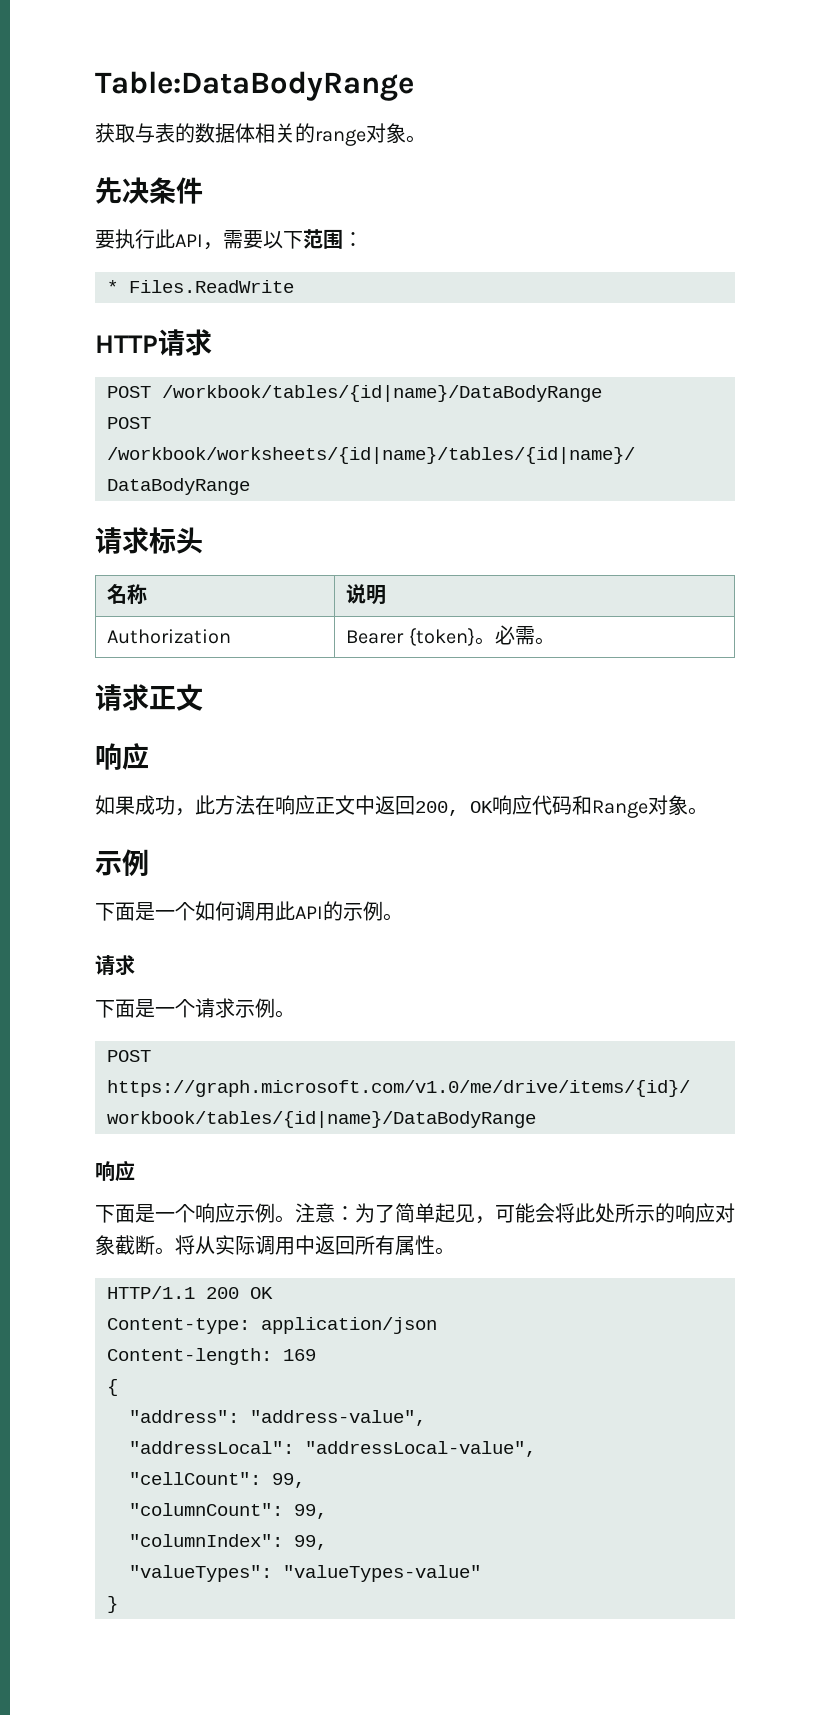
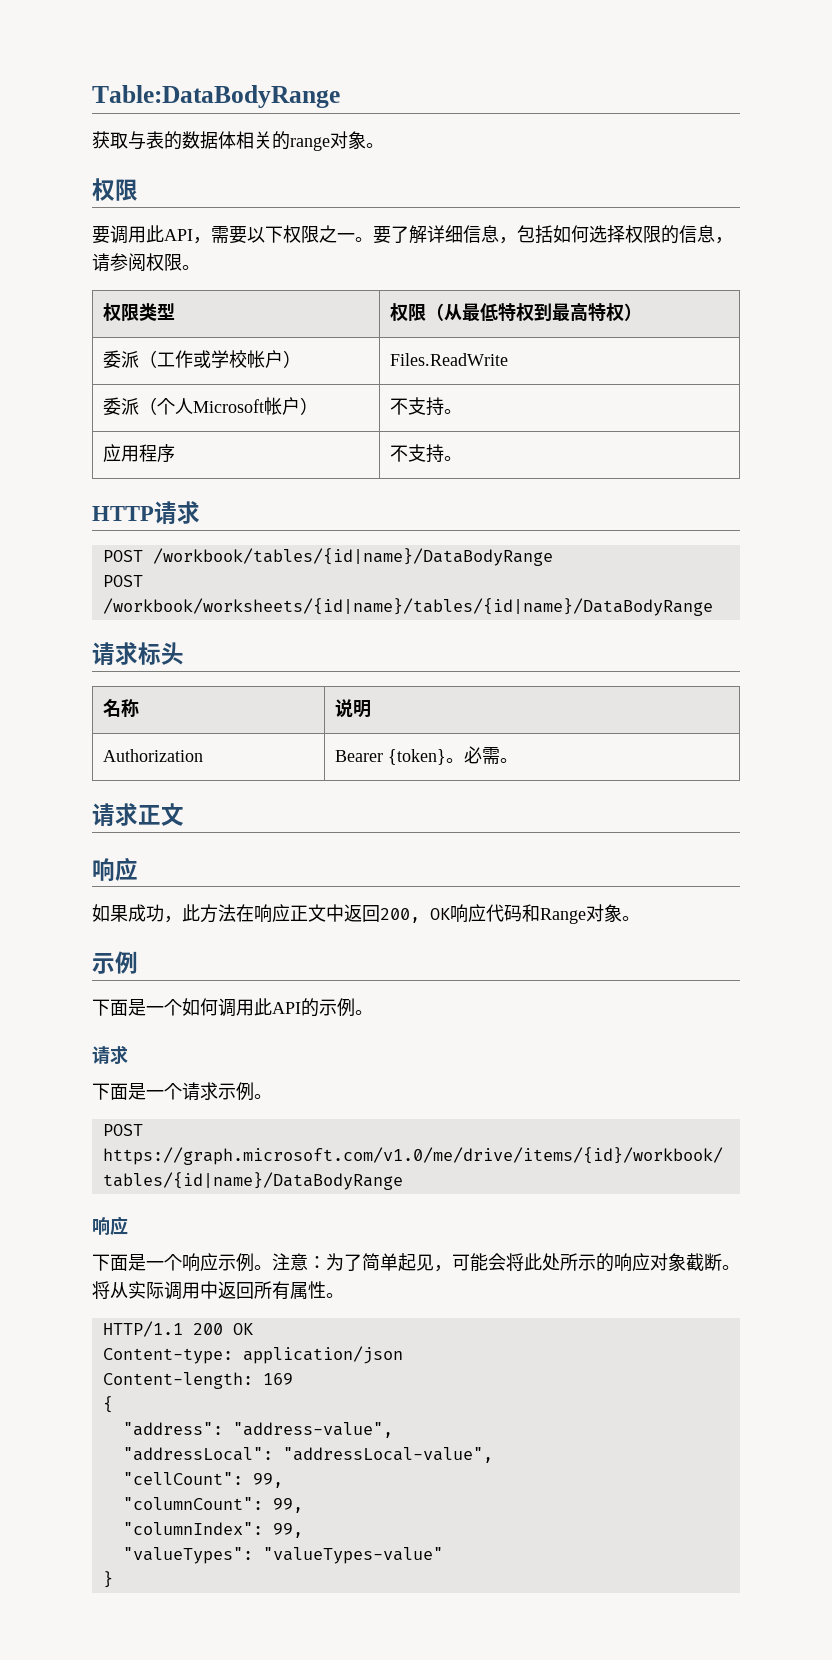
  获取与表的数据体相关的range对象。
- 先决条件
- 要执行此API，需要以下范围：
- * Files.ReadWrite
+ 权限
+ 要调用此API，需要以下权限之一。要了解详细信息，包括如何选择权限的信息，请参阅权限。
+ 权限类型 | 权限（从最低特权到最高特权）
+ 委派（工作或学校帐户） | Files.ReadWrite
+ 委派（个人Microsoft帐户） | 不支持。
+ 应用程序 | 不支持。

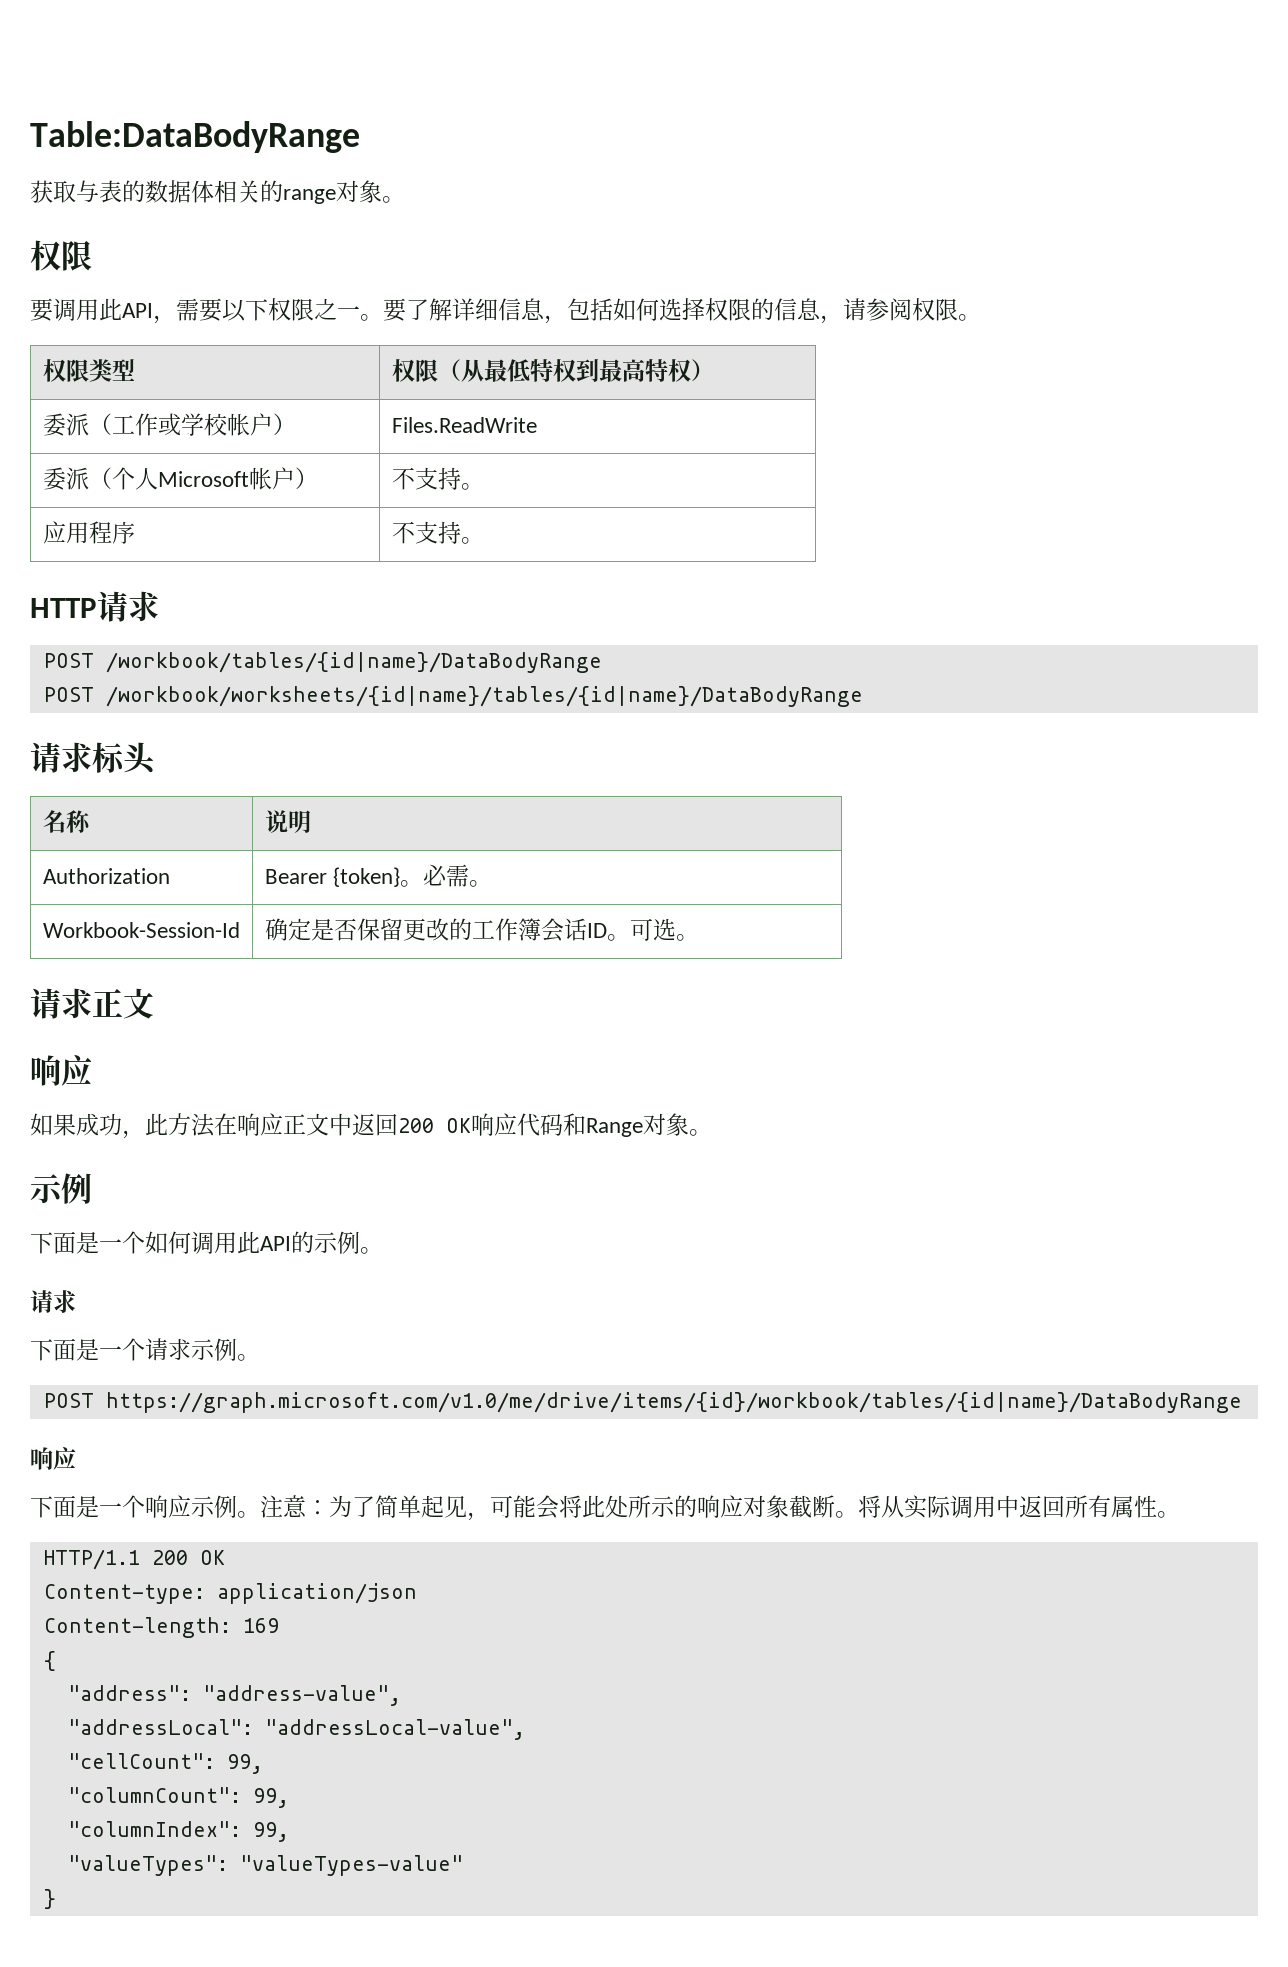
+ Workbook-Session-Id | 确定是否保留更改的工作簿会话ID。可选。
- 如果成功，此方法在响应正文中返回200, OK响应代码和Range对象。
+ 如果成功，此方法在响应正文中返回200 OK响应代码和Range对象。

